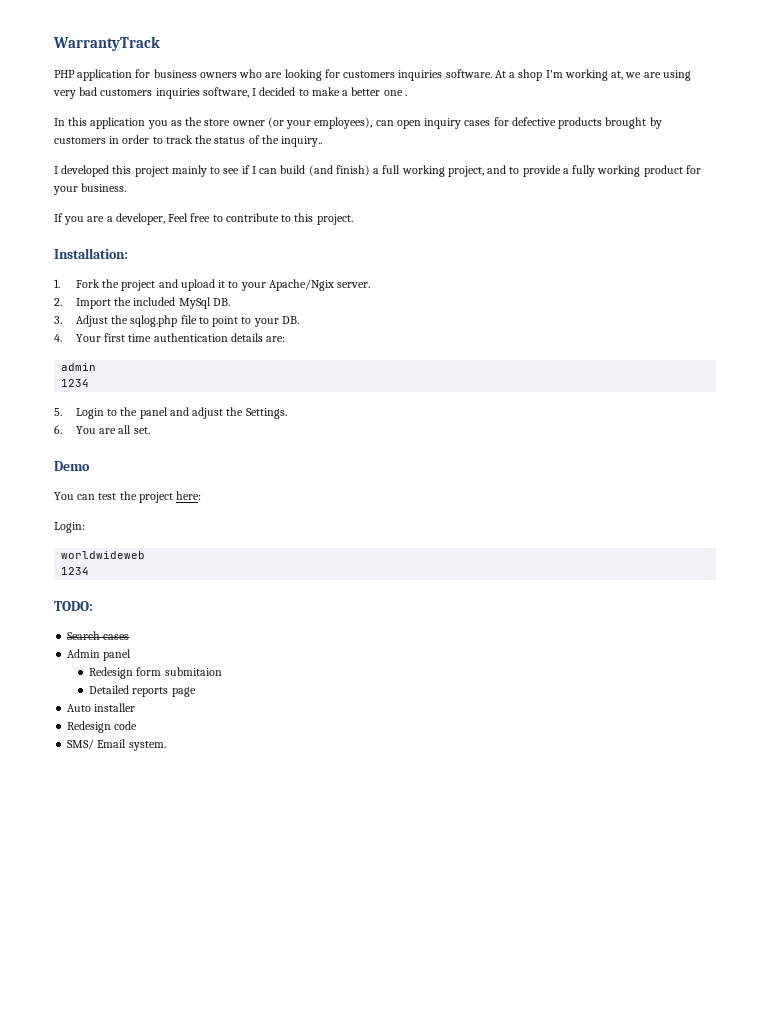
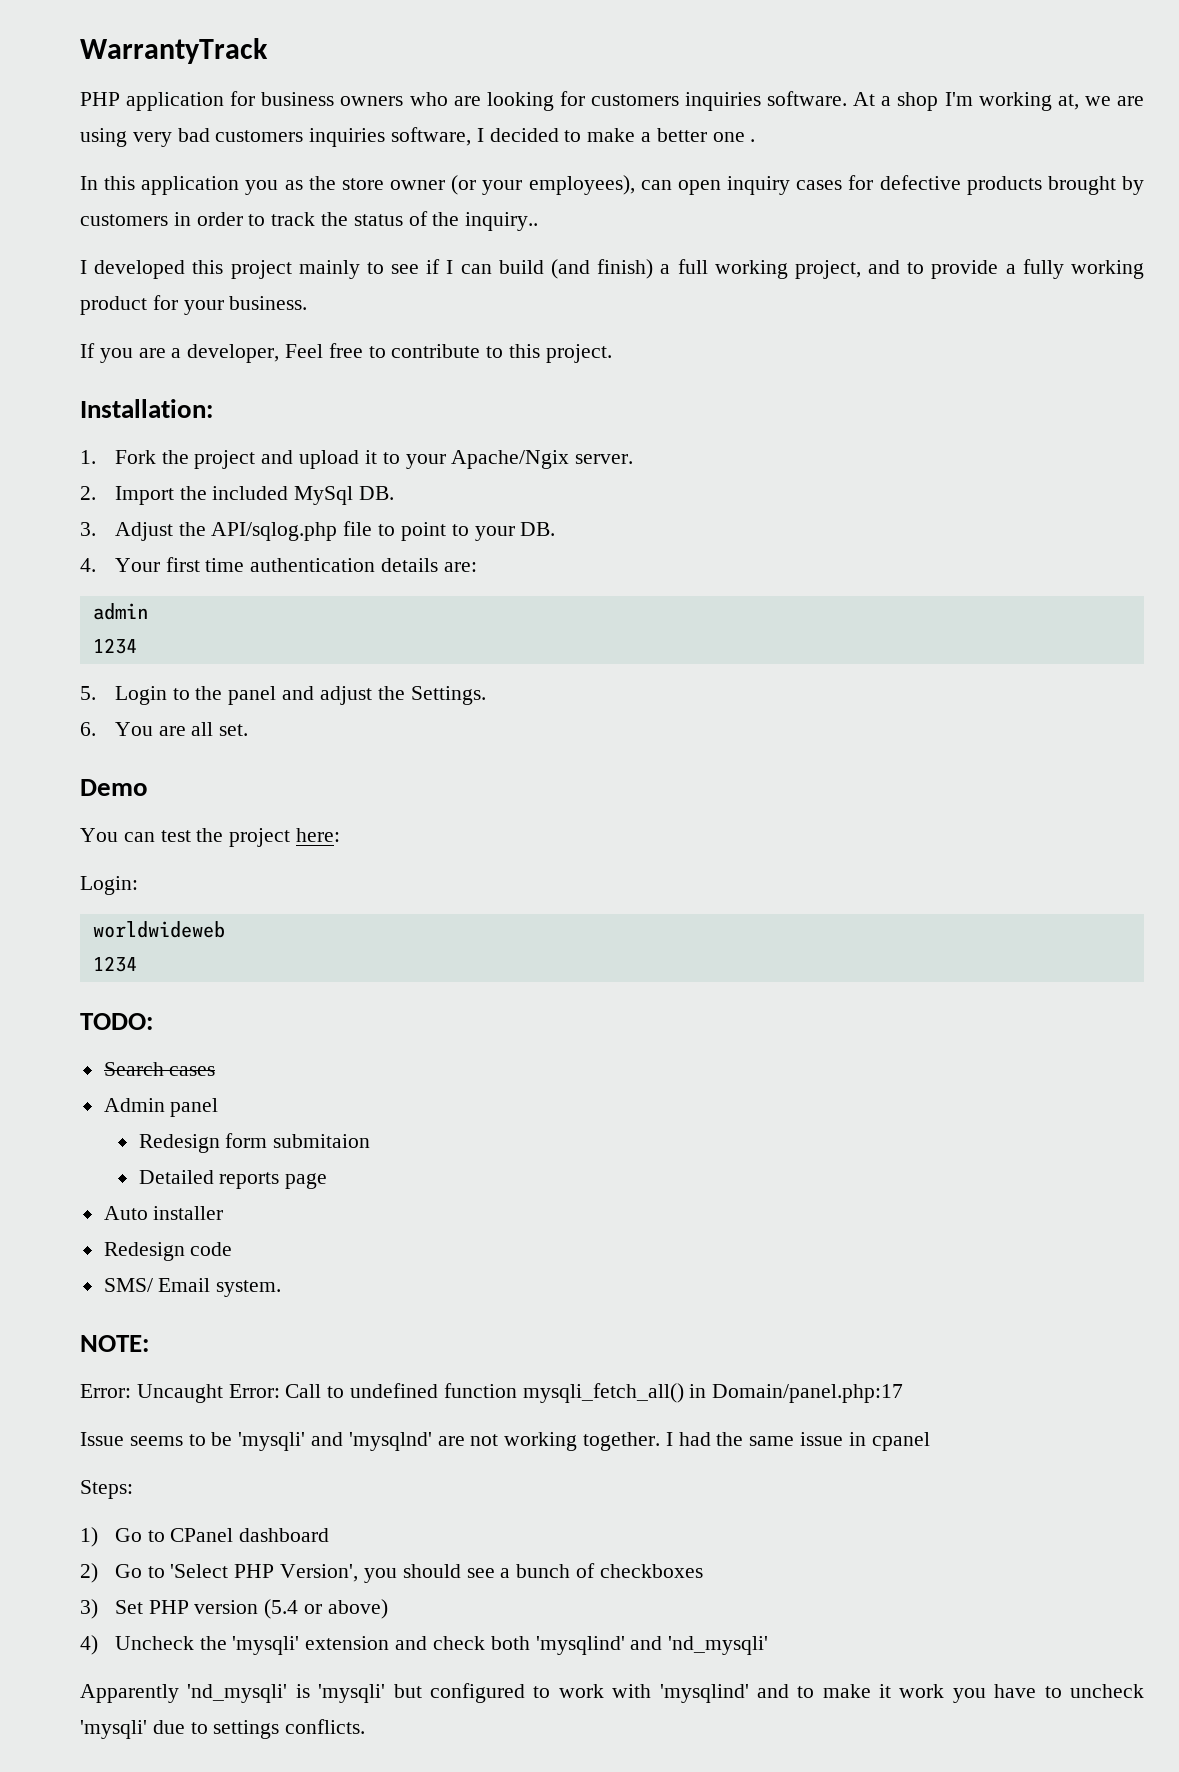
- 3. Adjust the sqlog.php file to point to your DB.
+ 3. Adjust the API/sqlog.php file to point to your DB.
+ NOTE:
+ Error: Uncaught Error: Call to undefined function mysqli_fetch_all() in Domain/panel.php:17
+ Issue seems to be 'mysqli' and 'mysqlnd' are not working together. I had the same issue in cpanel
+ Steps:
+ 1) Go to CPanel dashboard
+ 2) Go to 'Select PHP Version', you should see a bunch of checkboxes
+ 3) Set PHP version (5.4 or above)
+ 4) Uncheck the 'mysqli' extension and check both 'mysqlind' and 'nd_mysqli'
+ Apparently 'nd_mysqli' is 'mysqli' but configured to work with 'mysqlind' and to make it work you have to uncheck 'mysqli' due to settings conflicts.

